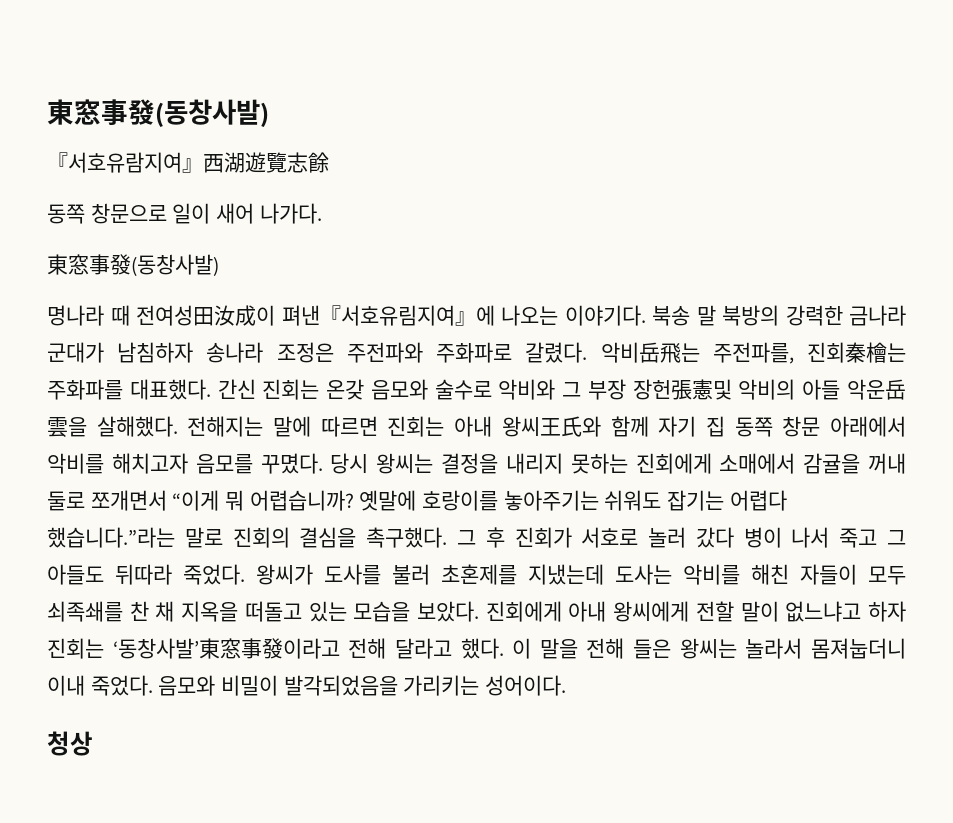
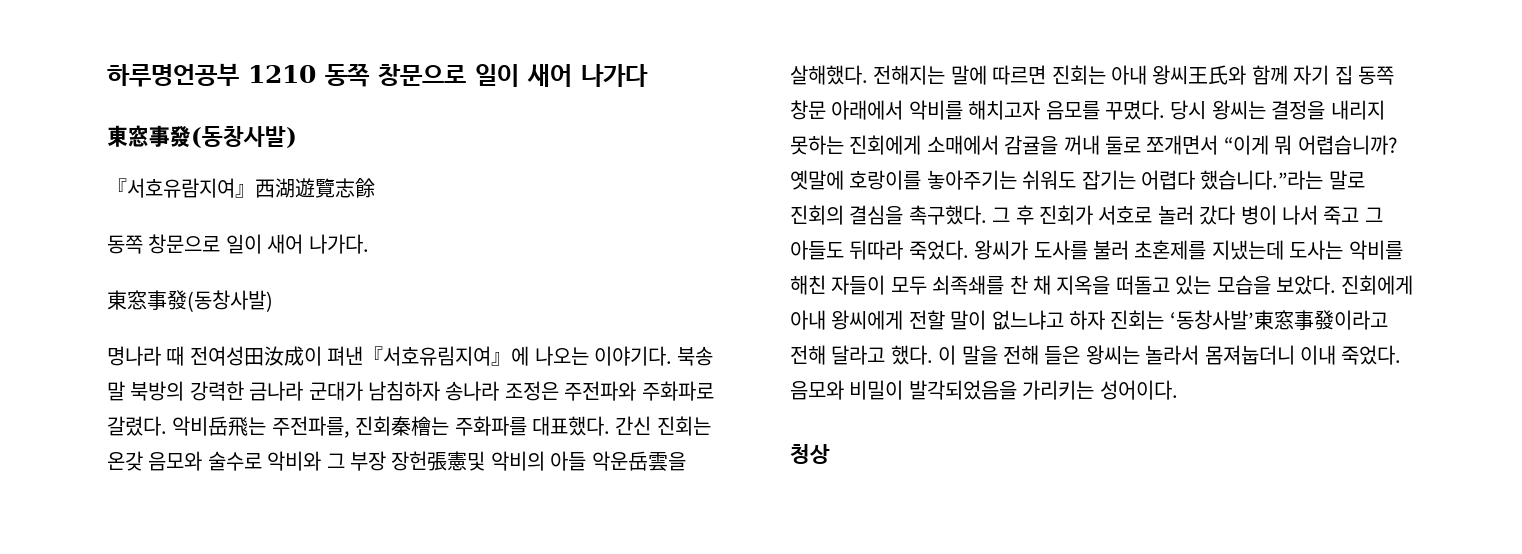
+ 하루명언공부 1210 동쪽 창문으로 일이 새어 나가다

